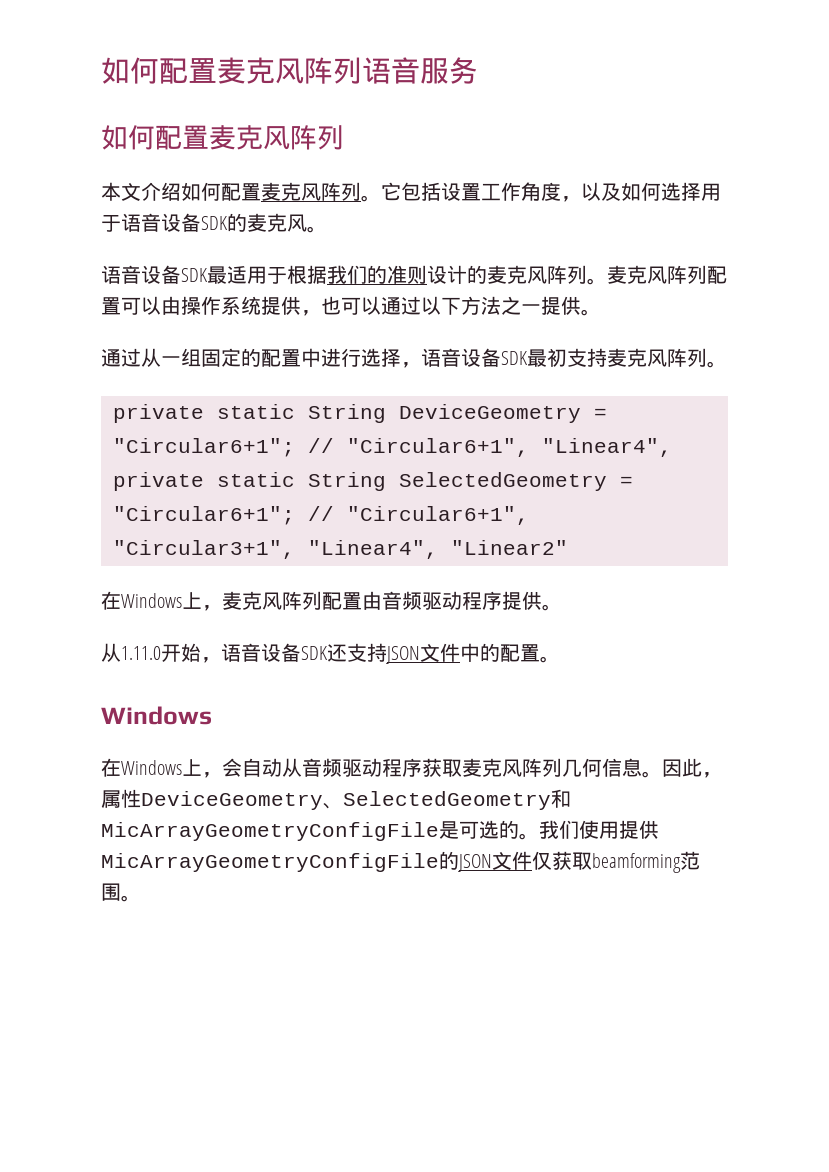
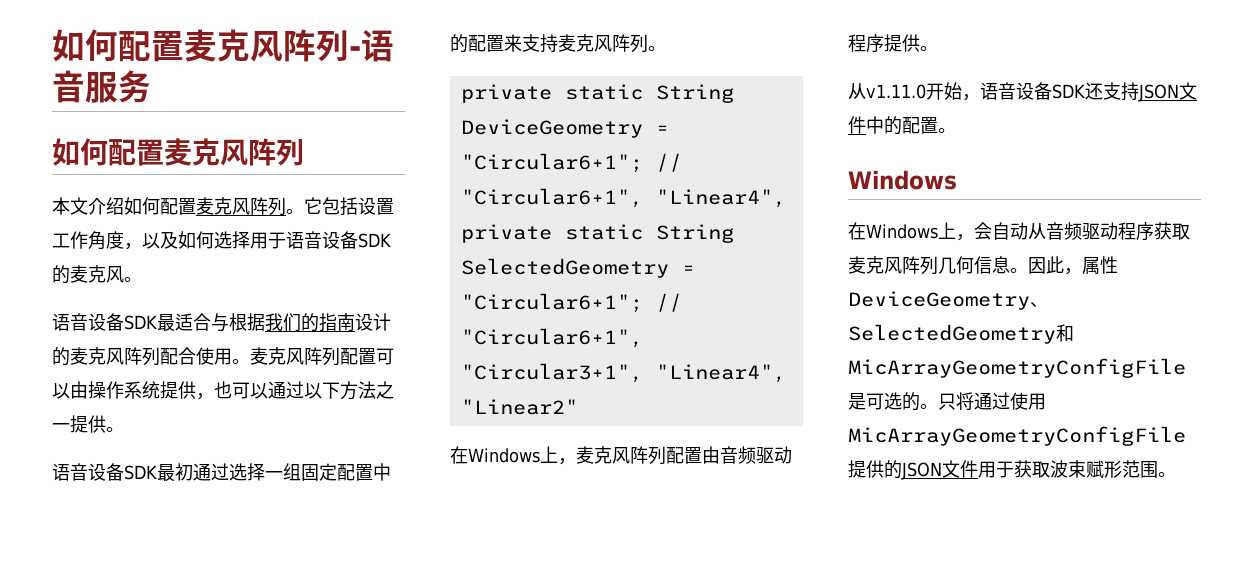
- 如何配置麦克风阵列语音服务
+ 如何配置麦克风阵列-语音服务
- 语音设备SDK最适用于根据我们的准则设计的麦克风阵列。
+ 语音设备SDK最适合与根据我们的指南设计的麦克风阵列配合使用。
- 通过从一组固定的配置中进行选择，语音设备SDK最初支持麦克风阵列。
+ 语音设备SDK最初通过选择一组固定配置中的配置来支持麦克风阵列。
- 从1.11.0开始，语音设备SDK还支持JSON文件中的配置。
+ 从v1.11.0开始，语音设备SDK还支持JSON文件中的配置。
- 我们使用提供MicArrayGeometryConfigFile的JSON文件仅获取beamforming范围。
+ 只将通过使用MicArrayGeometryConfigFile提供的JSON文件用于获取波束赋形范围。

